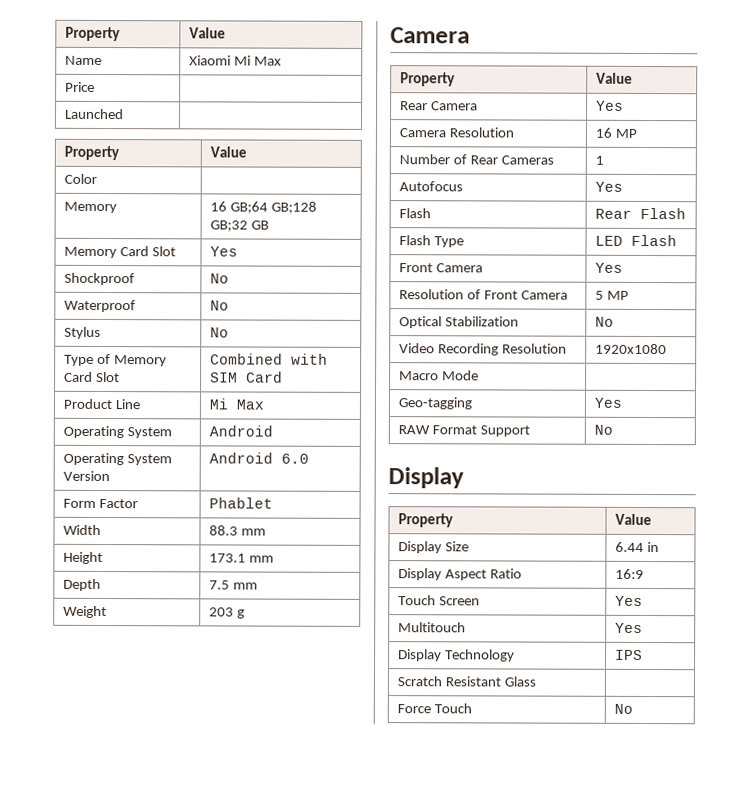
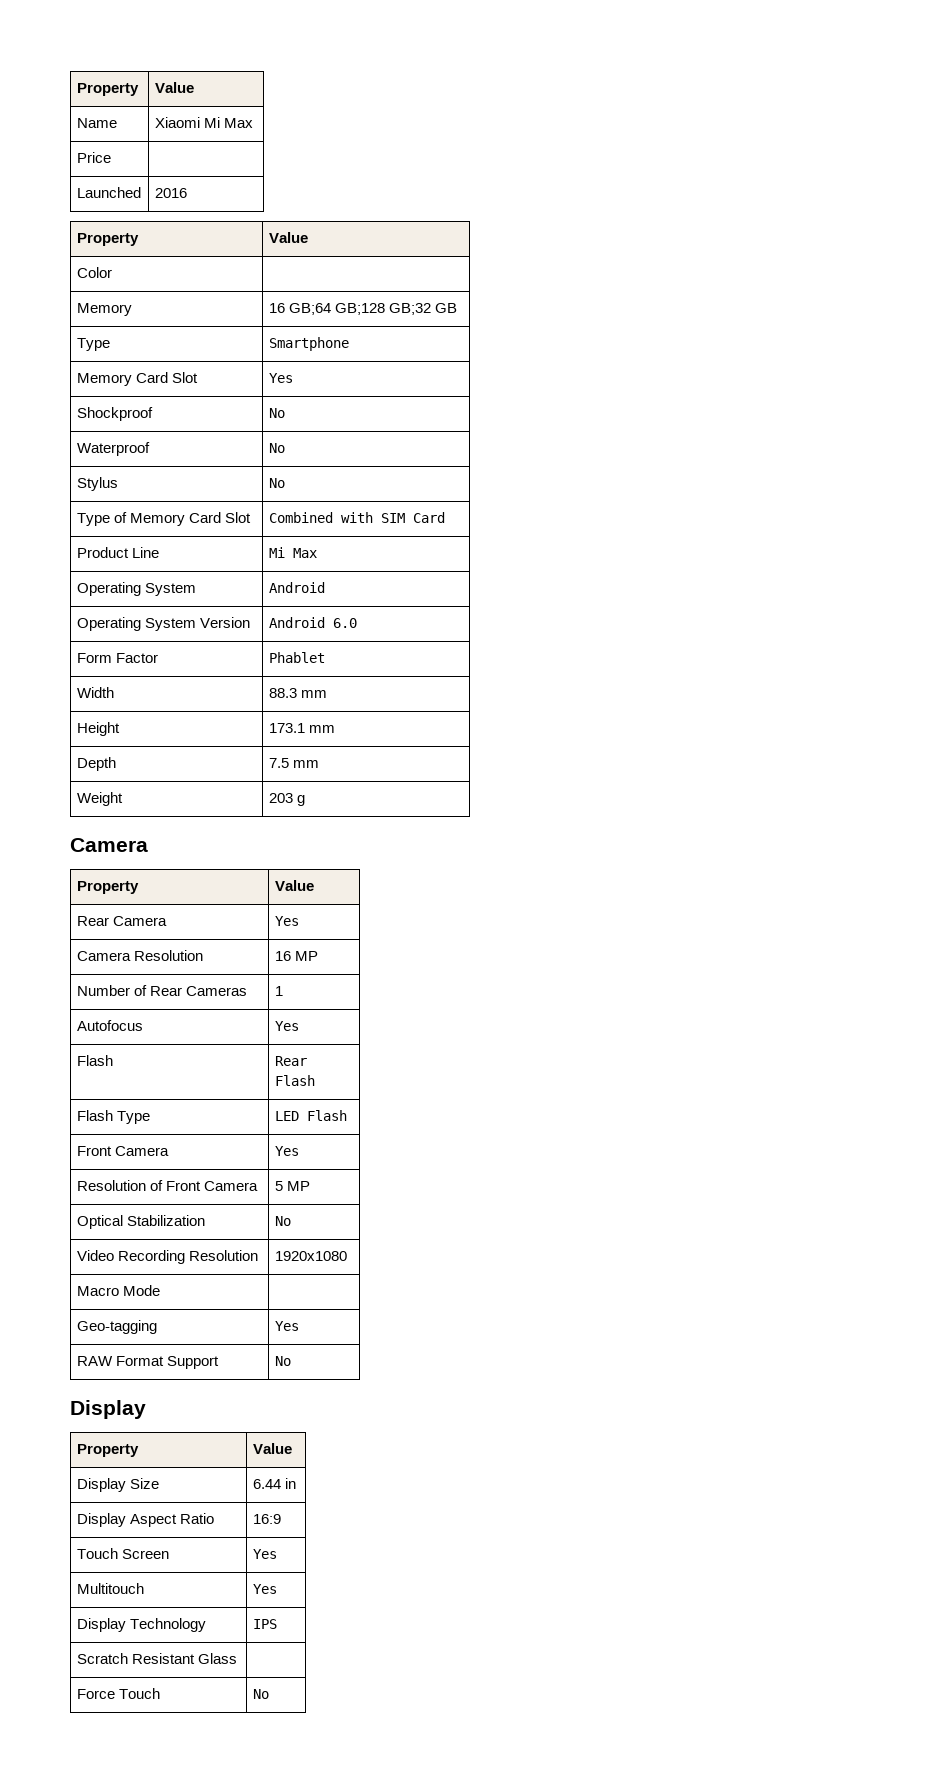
- Launched |
+ Launched | 2016
+ Type | Smartphone

